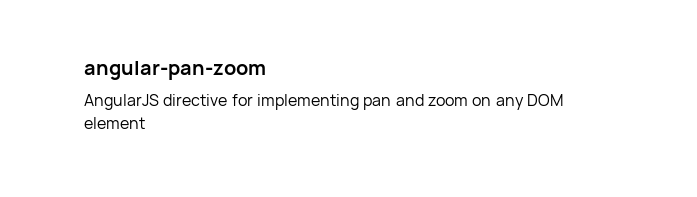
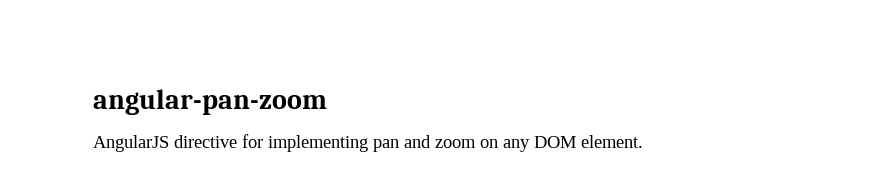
- AngularJS directive for implementing pan and zoom on any DOM element
+ AngularJS directive for implementing pan and zoom on any DOM element.

